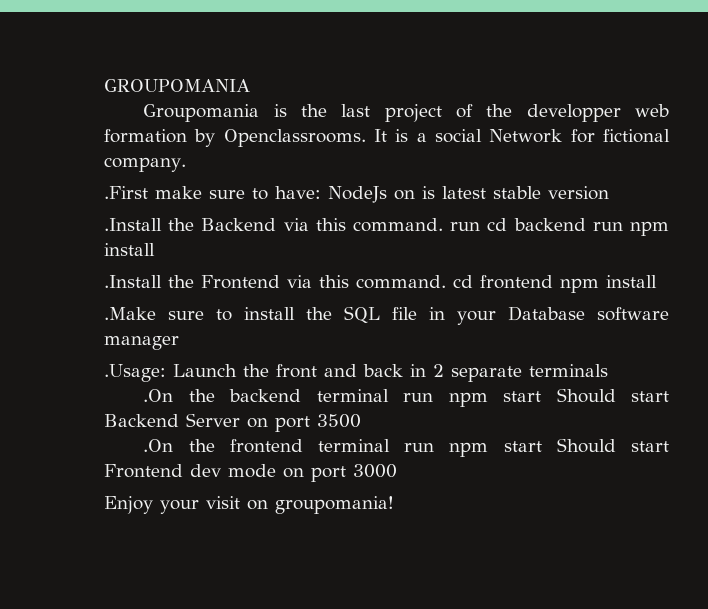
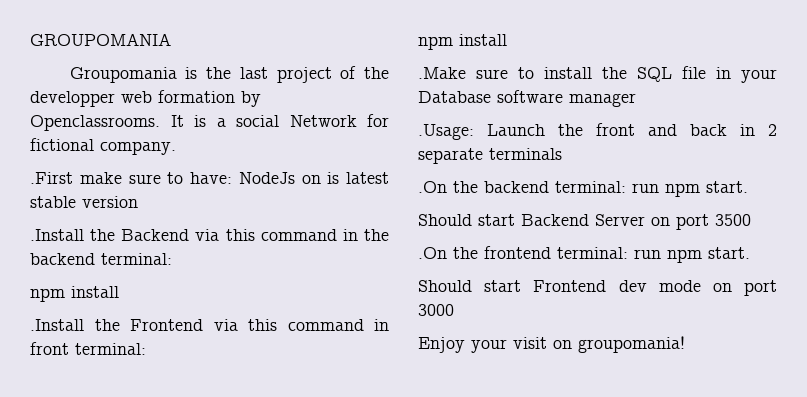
- .Install the Backend via this command. run cd backend run npm install
+ .Install the Backend via this command in the backend terminal:
+ npm install
- .Install the Frontend via this command. cd frontend npm install
+ .Install the Frontend via this command in front terminal:
+ npm install
- .On the backend terminal run npm start Should start Backend Server on port 3500
+ .On the backend terminal: run npm start.
+ Should start Backend Server on port 3500
- .On the frontend terminal run npm start Should start Frontend dev mode on port 3000
+ .On the frontend terminal: run npm start.
+ Should start Frontend dev mode on port 3000

